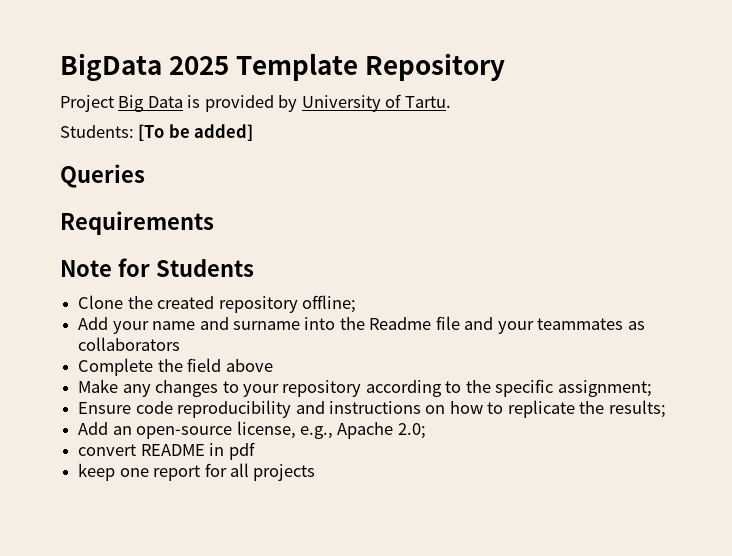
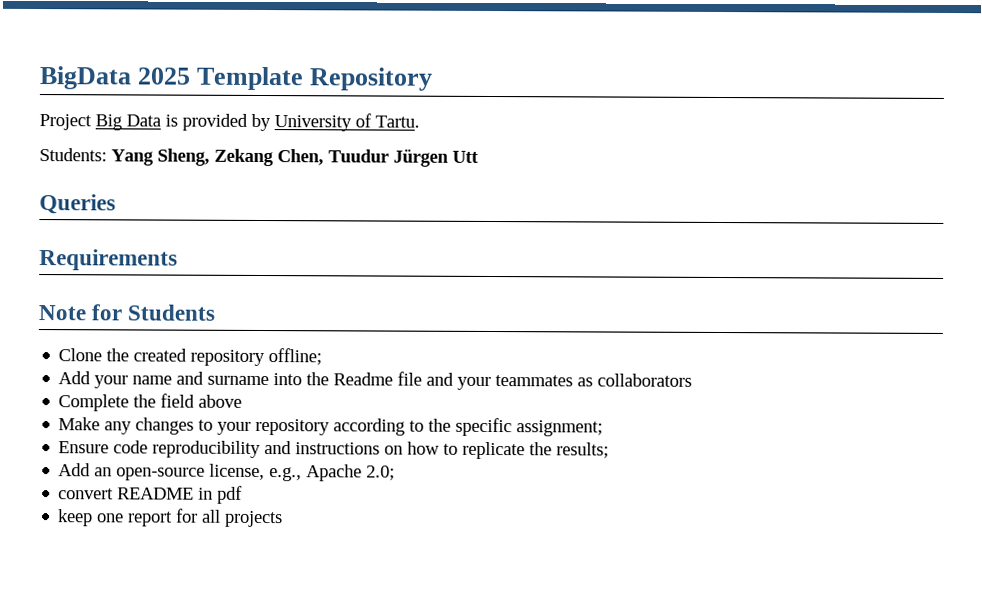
- Students: [To be added]
+ Students: Yang Sheng, Zekang Chen, Tuudur Jürgen Utt

